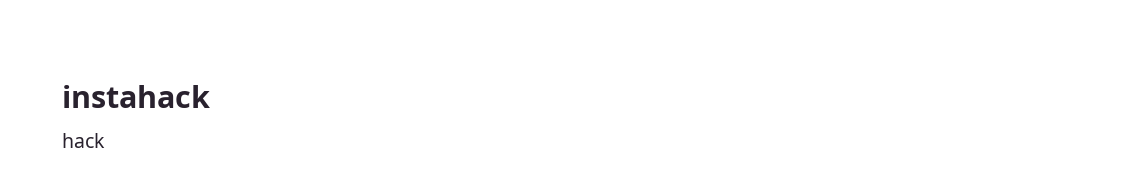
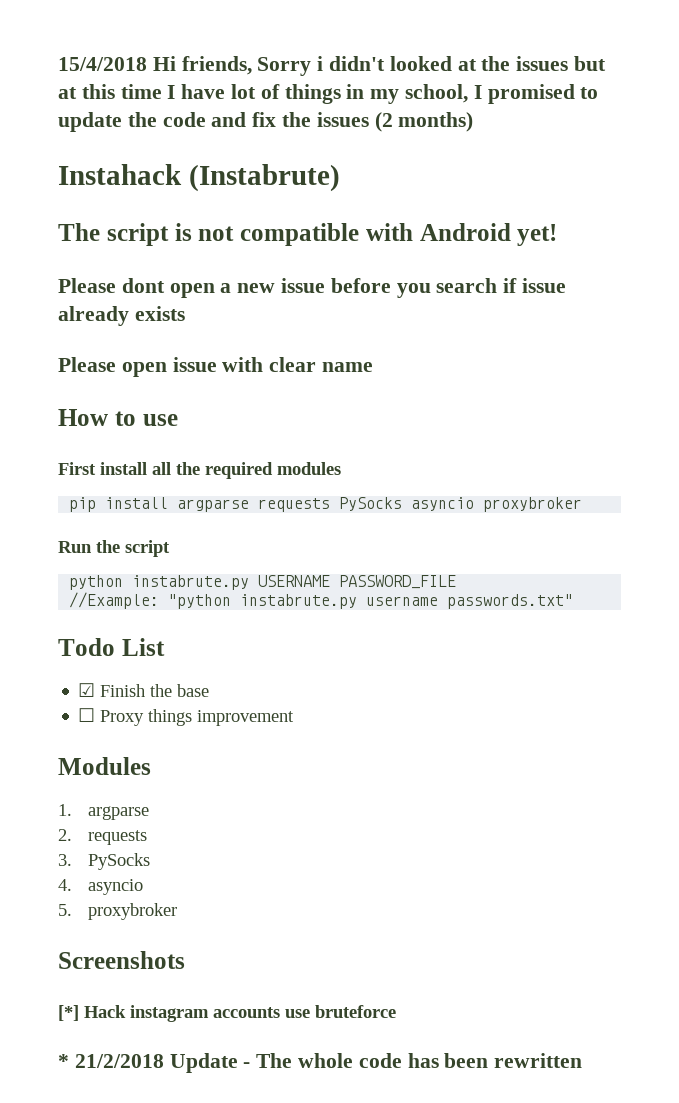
- instahack
- hack
+ 15/4/2018 Hi friends, Sorry i didn't looked at the issues but at this time I have lot of things in my school, I promised to update the code and fix the issues (2 months)
+ Instahack (Instabrute)
+ The script is not compatible with Android yet!
+ Please dont open a new issue before you search if issue already exists
+ Please open issue with clear name
+ How to use
+ First install all the required modules
+ pip install argparse requests PySocks asyncio proxybroker
+ Run the script
+ python instabrute.py USERNAME PASSWORD_FILE
+ //Example: "python instabrute.py username passwords.txt"
+ Todo List
+ ☑ Finish the base
+ ☐ Proxy things improvement
+ Modules
+ 1. argparse
+ 2. requests
+ 3. PySocks
+ 4. asyncio
+ 5. proxybroker
+ Screenshots
+ [*] Hack instagram accounts use bruteforce
+ * 21/2/2018 Update - The whole code has been rewritten

